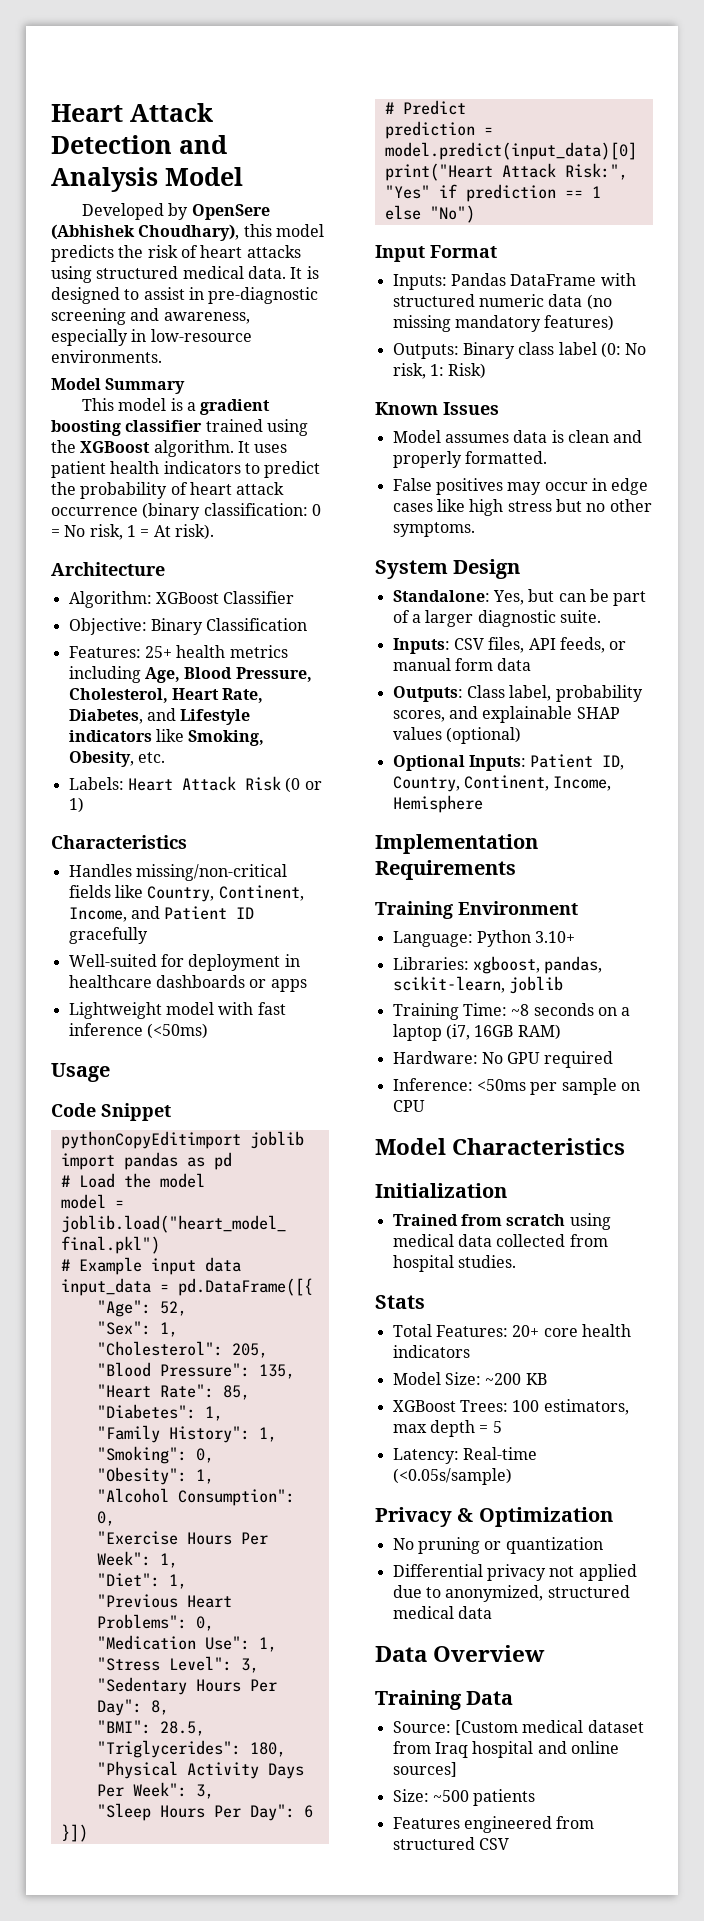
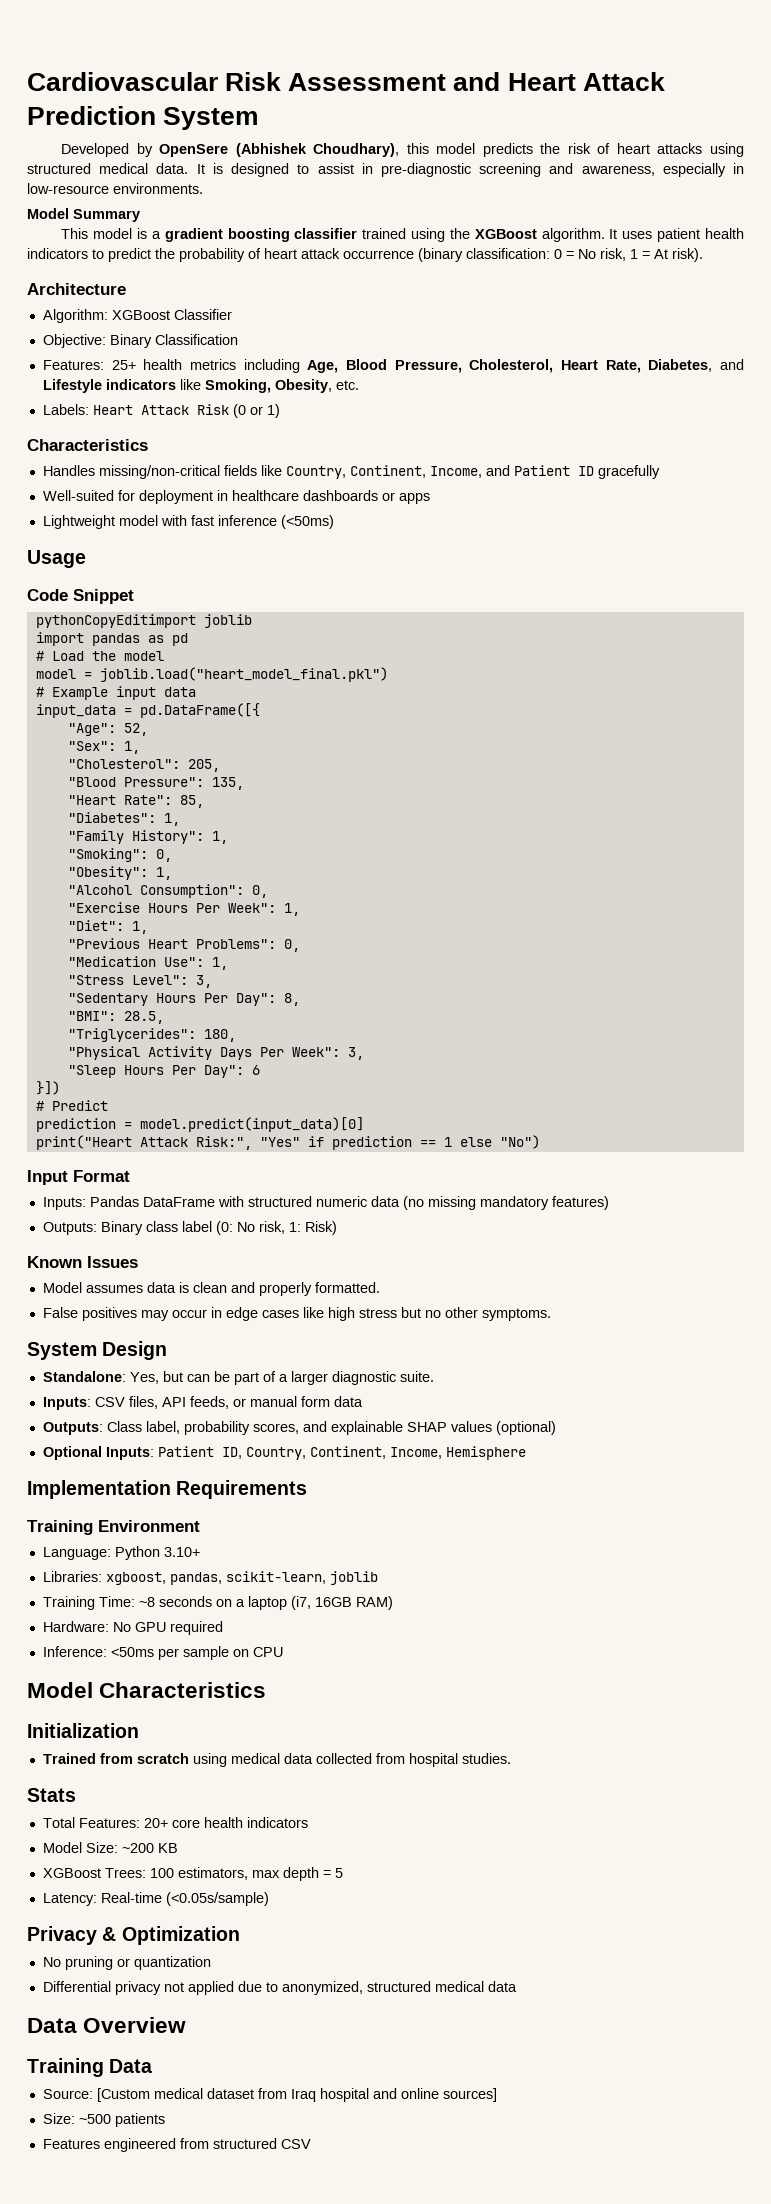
- Heart Attack Detection and Analysis Model
+ Cardiovascular Risk Assessment and Heart Attack Prediction System

